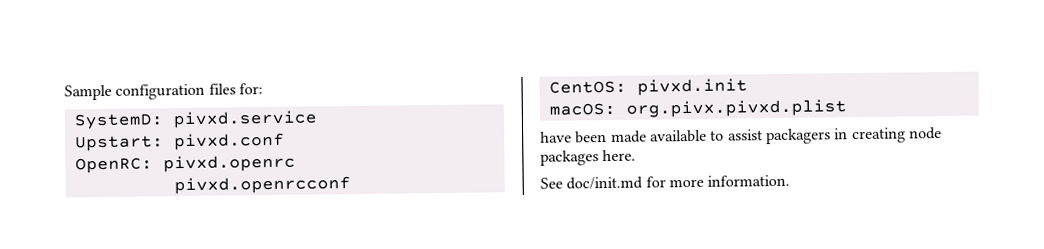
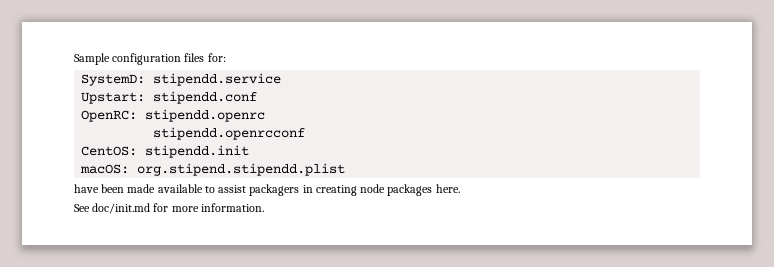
- SystemD: pivxd.service
+ SystemD: stipendd.service
- Upstart: pivxd.conf
+ Upstart: stipendd.conf
- OpenRC: pivxd.openrc
- pivxd.openrcconf
+ OpenRC: stipendd.openrc
+ stipendd.openrcconf
- CentOS: pivxd.init
+ CentOS: stipendd.init
- macOS: org.pivx.pivxd.plist
+ macOS: org.stipend.stipendd.plist

